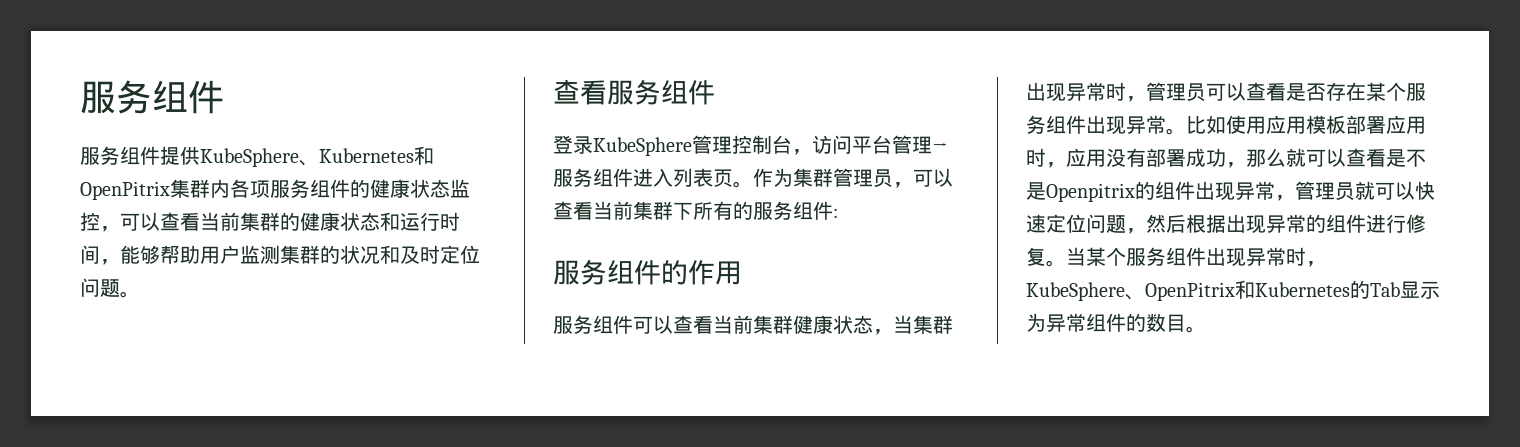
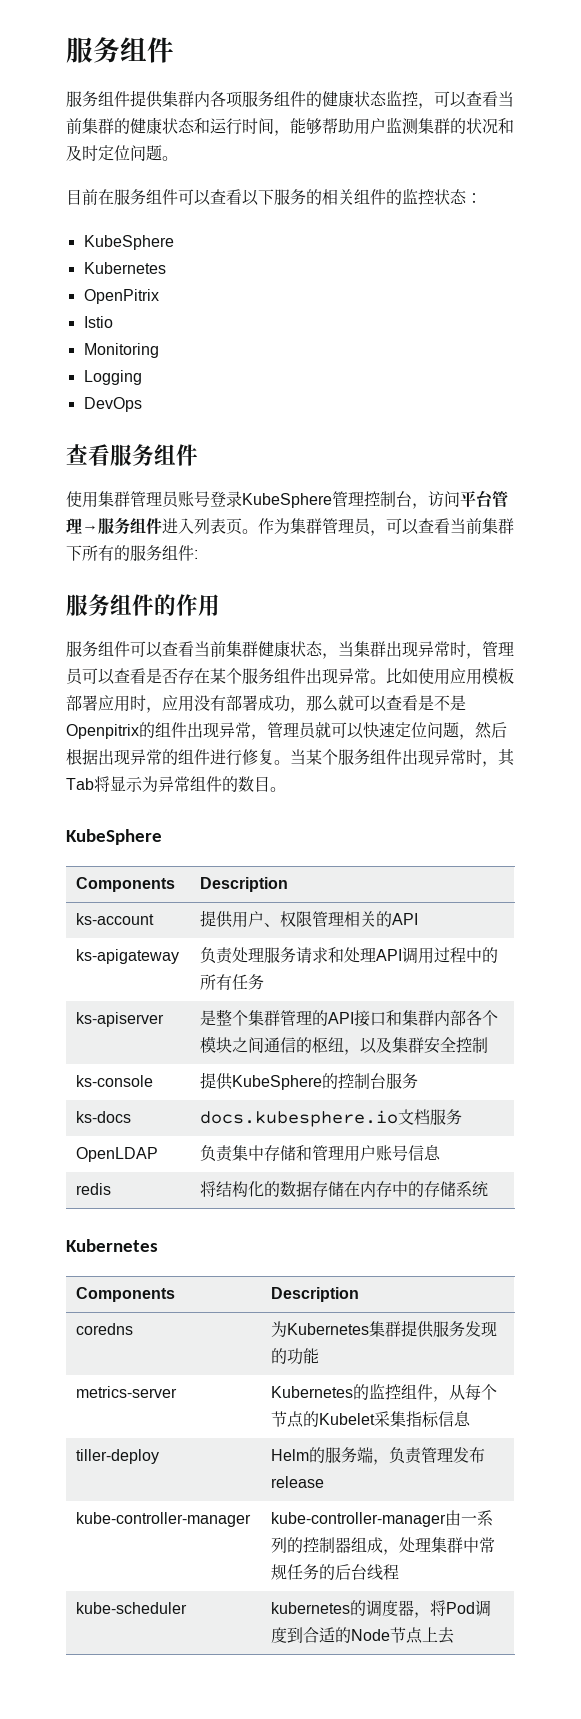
- 服务组件提供KubeSphere、Kubernetes和OpenPitrix集群内各项服务组件的健康状态监控，可以查看当前集群的健康状态和运行时间，能够帮助用户监测集群的状况和及时定位问题。
+ 服务组件提供集群内各项服务组件的健康状态监控，可以查看当前集群的健康状态和运行时间，能够帮助用户监测集群的状况和及时定位问题。
+ 目前在服务组件可以查看以下服务的相关组件的监控状态：
+ KubeSphere
+ Kubernetes
+ OpenPitrix
+ Istio
+ Monitoring
+ Logging
+ DevOps
- 登录KubeSphere管理控制台，访问平台管理→服务组件进入列表页。
+ 使用集群管理员账号登录KubeSphere管理控制台，访问平台管理→服务组件进入列表页。
- 当某个服务组件出现异常时，KubeSphere、OpenPitrix和Kubernetes的Tab显示为异常组件的数目。
+ 当某个服务组件出现异常时，其Tab将显示为异常组件的数目。
+ KubeSphere
+ Components | Description
+ ks-account | 提供用户、权限管理相关的API
+ ks-apigateway | 负责处理服务请求和处理API调用过程中的所有任务
+ ks-apiserver | 是整个集群管理的API接口和集群内部各个模块之间通信的枢纽，以及集群安全控制
+ ks-console | 提供KubeSphere的控制台服务
+ ks-docs | docs.kubesphere.io文档服务
+ OpenLDAP | 负责集中存储和管理用户账号信息
+ redis | 将结构化的数据存储在内存中的存储系统
+ Kubernetes
+ Components | Description
+ coredns | 为Kubernetes集群提供服务发现的功能
+ metrics-server | Kubernetes的监控组件，从每个节点的Kubelet采集指标信息
+ tiller-deploy | Helm的服务端，负责管理发布release
+ kube-controller-manager | kube-controller-manager由一系列的控制器组成，处理集群中常规任务的后台线程
+ kube-scheduler | kubernetes的调度器，将Pod调度到合适的Node节点上去

